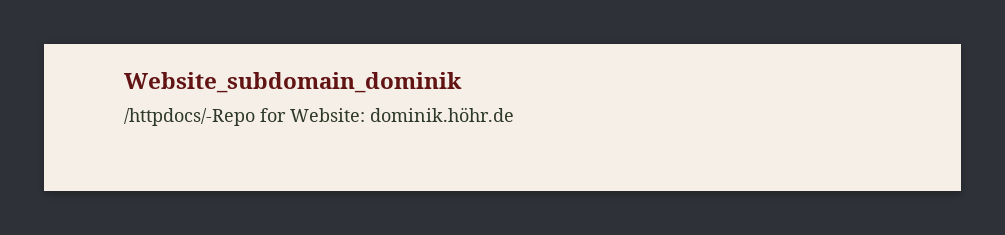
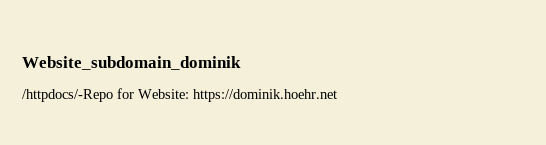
- /httpdocs/-Repo for Website: dominik.höhr.de
+ /httpdocs/-Repo for Website: https://dominik.hoehr.net

